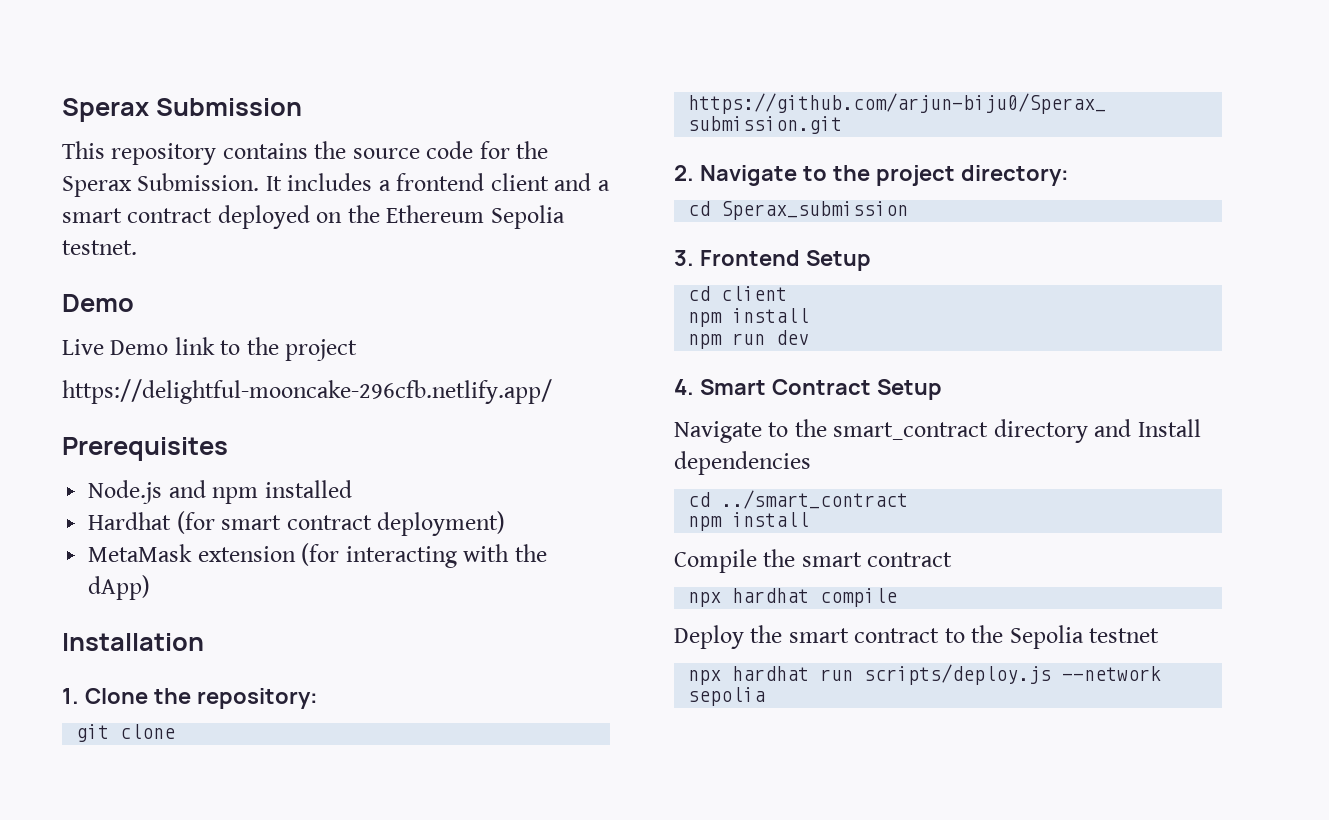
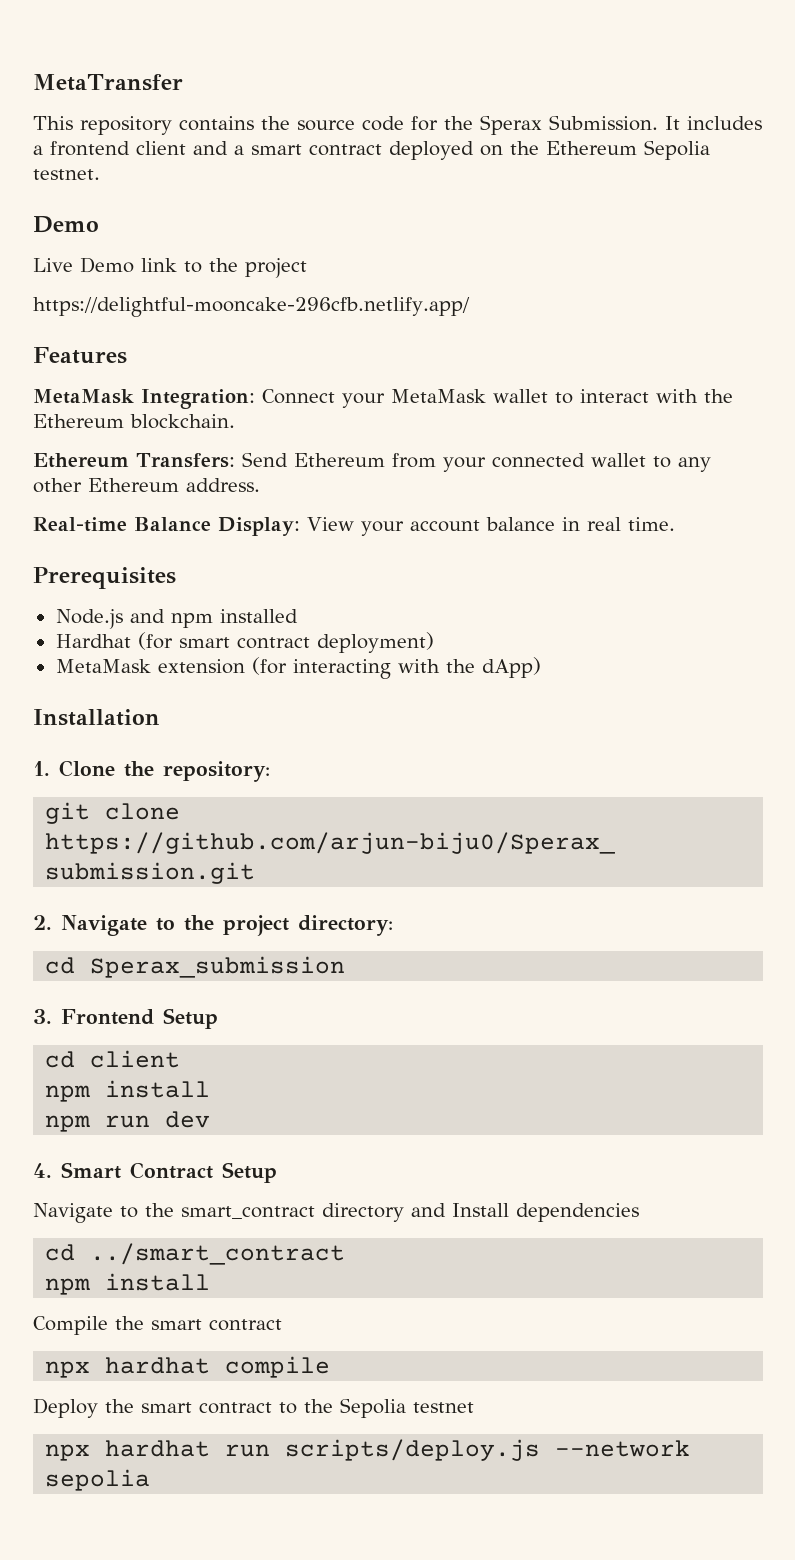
- Sperax Submission
+ MetaTransfer
+ Features
+ MetaMask Integration: Connect your MetaMask wallet to interact with the Ethereum blockchain.
+ Ethereum Transfers: Send Ethereum from your connected wallet to any other Ethereum address.
+ Real-time Balance Display: View your account balance in real time.

